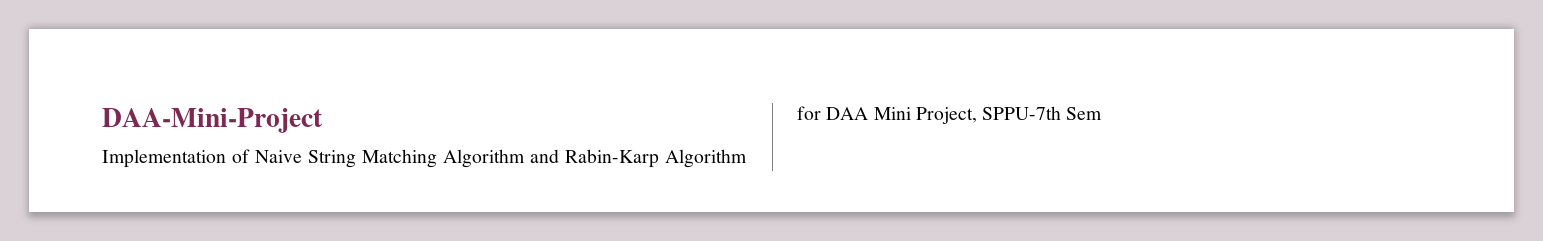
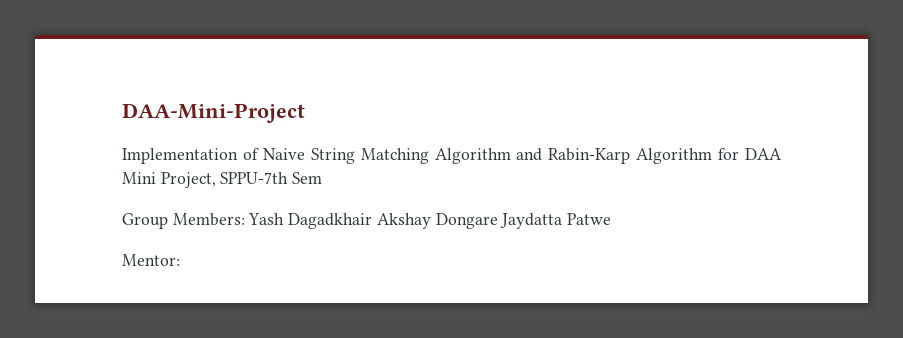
+ Group Members: Yash Dagadkhair Akshay Dongare Jaydatta Patwe
+ Mentor:

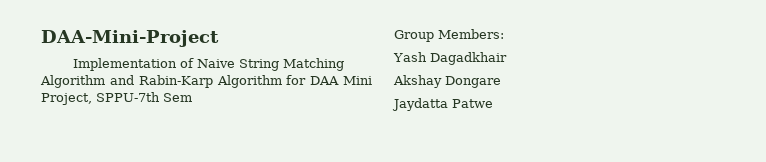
- Group Members: Yash Dagadkhair Akshay Dongare Jaydatta Patwe
+ Group Members:
+ Yash Dagadkhair
+ Akshay Dongare
+ Jaydatta Patwe
- Mentor:

